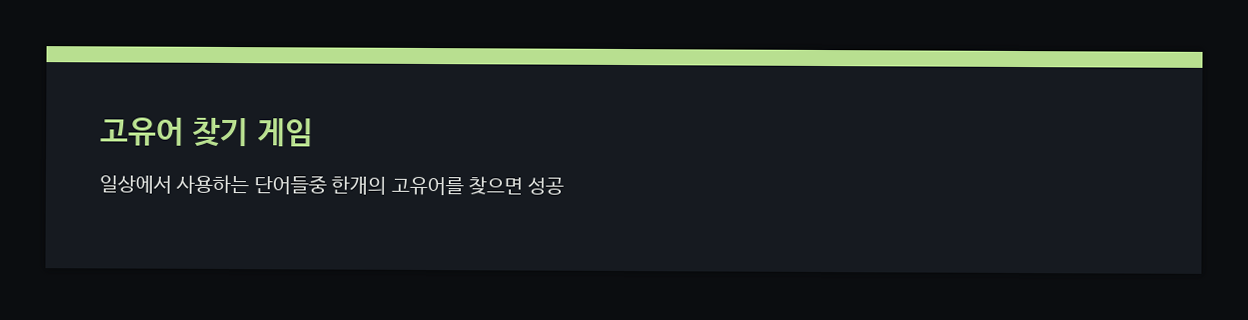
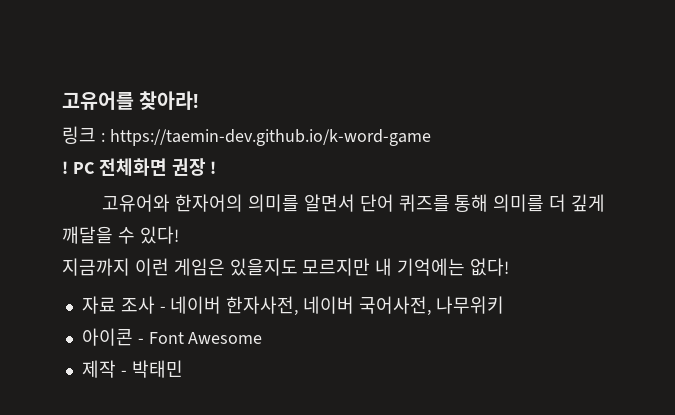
- 고유어 찾기 게임
- 일상에서 사용하는 단어들중 한개의 고유어를 찾으면 성공
+ 고유어를 찾아라!
+ 링크 : https://taemin-dev.github.io/k-word-game
+ ! PC 전체화면 권장 !
+ 고유어와 한자어의 의미를 알면서 단어 퀴즈를 통해 의미를 더 깊게 깨달을 수 있다!
+ 지금까지 이런 게임은 있을지도 모르지만 내 기억에는 없다!
+ 자료 조사 - 네이버 한자사전, 네이버 국어사전, 나무위키
+ 아이콘 - Font Awesome
+ 제작 - 박태민

